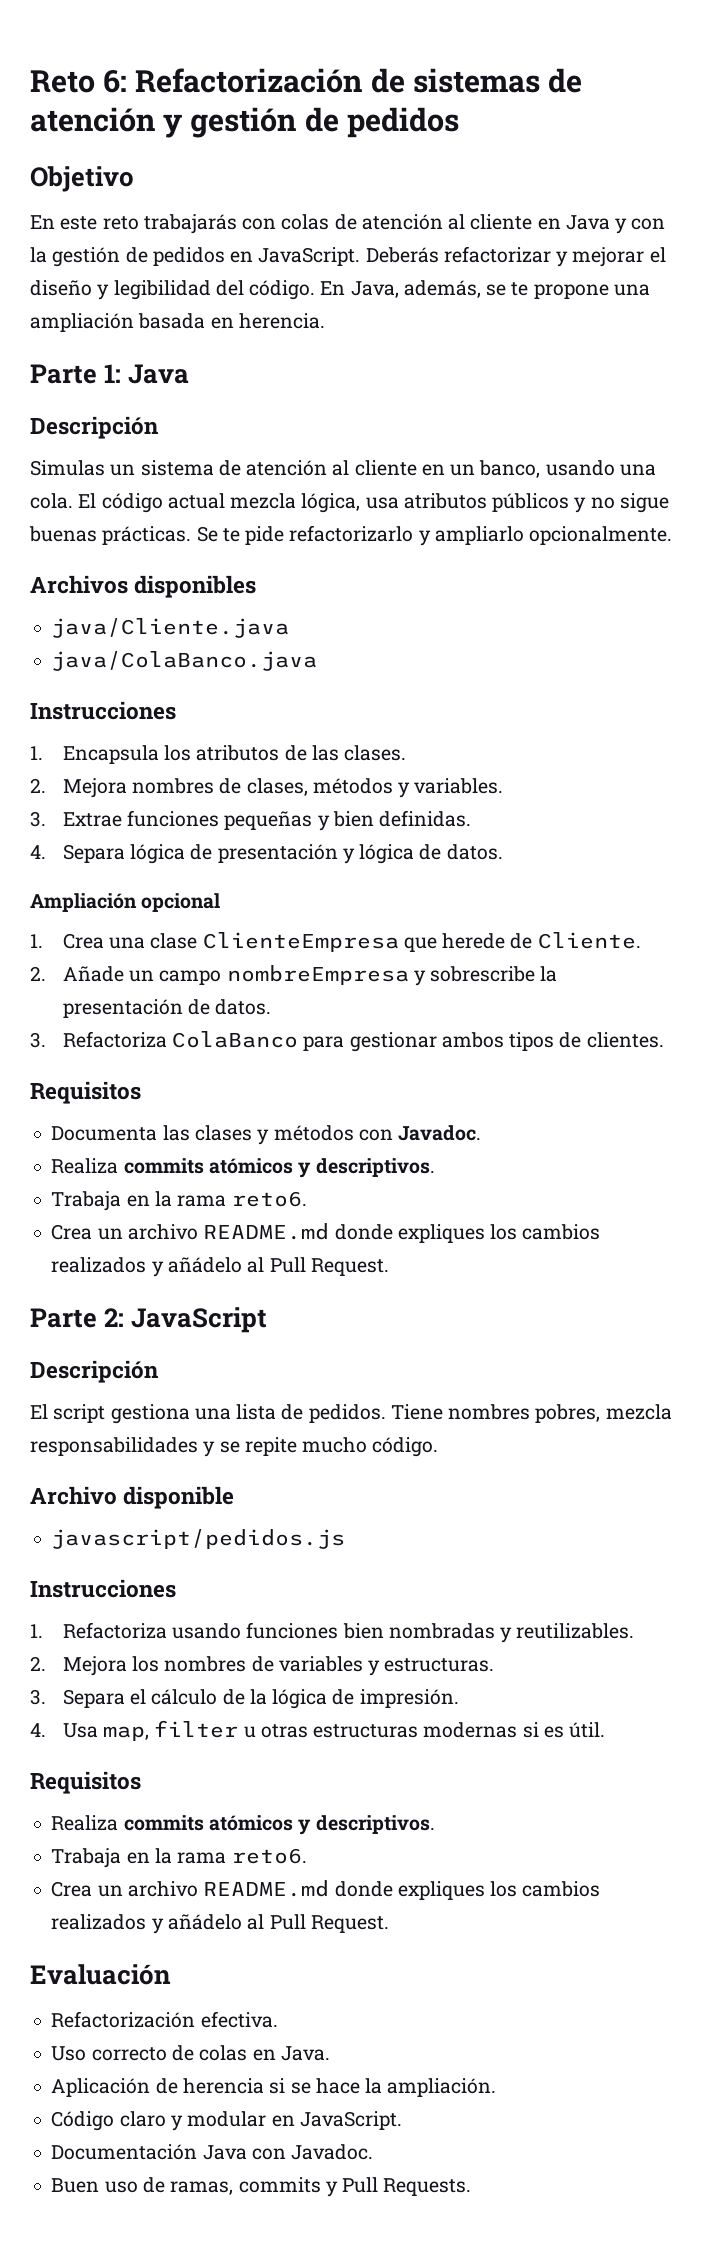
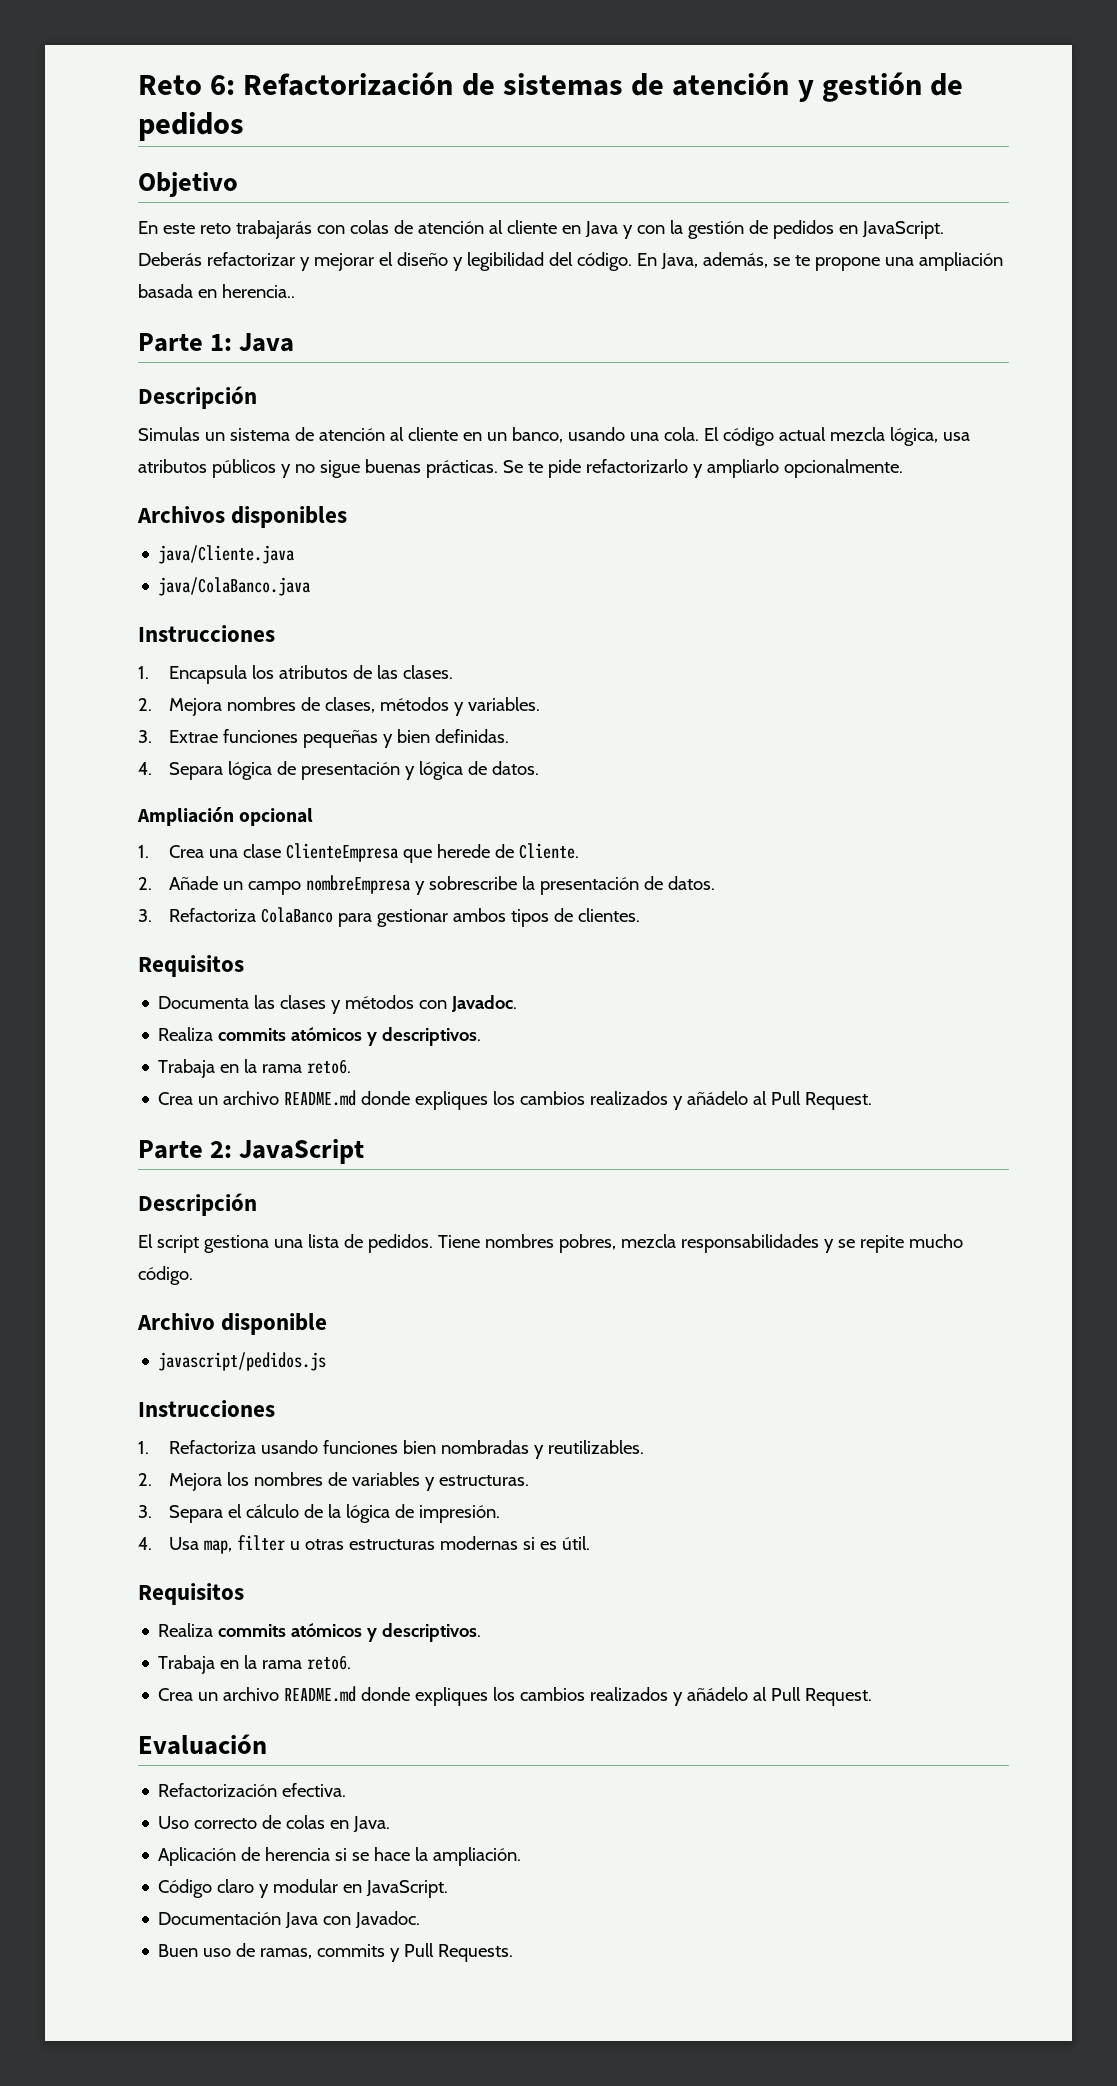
- En Java, además, se te propone una ampliación basada en herencia.
+ En Java, además, se te propone una ampliación basada en herencia..

